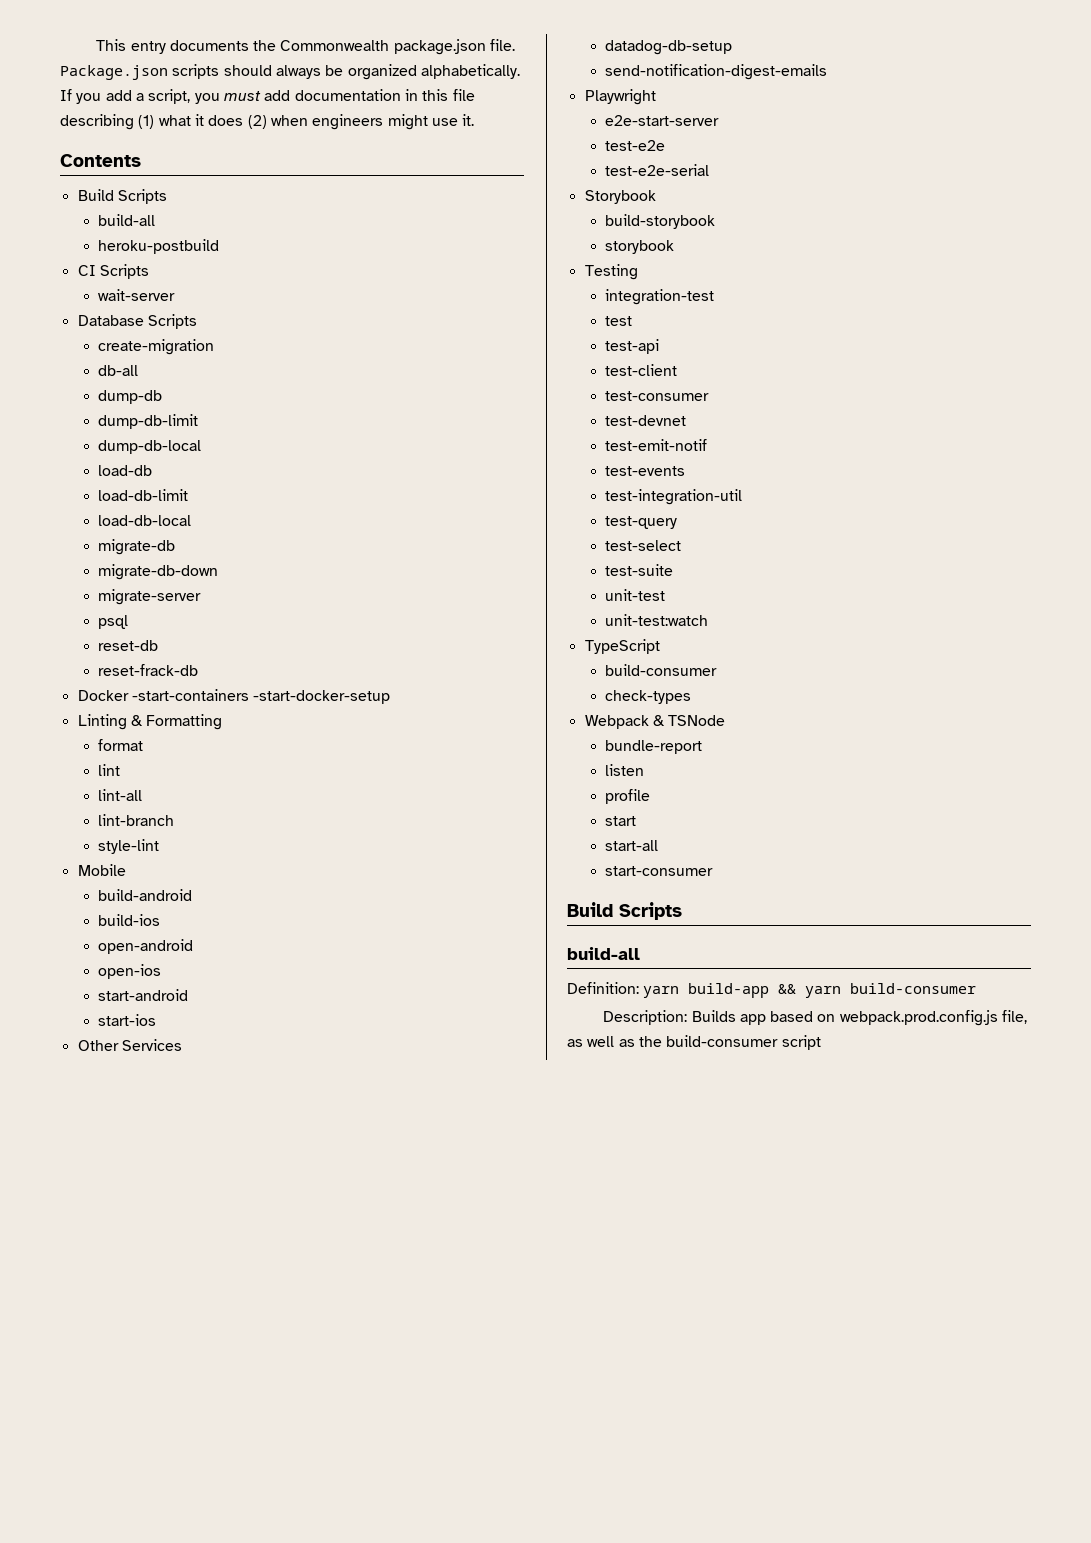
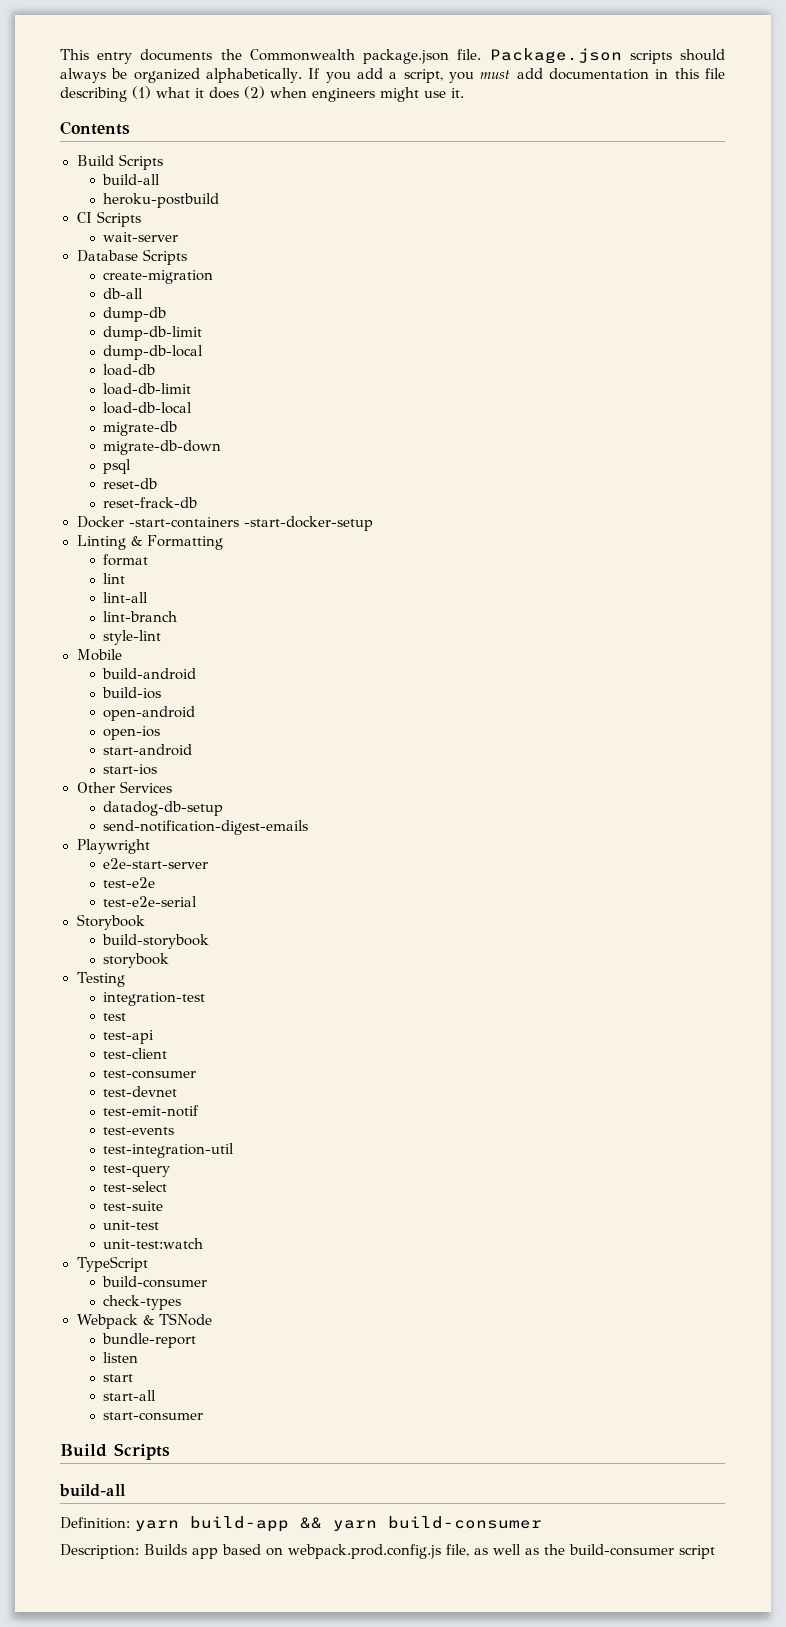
- migrate-server
- profile

